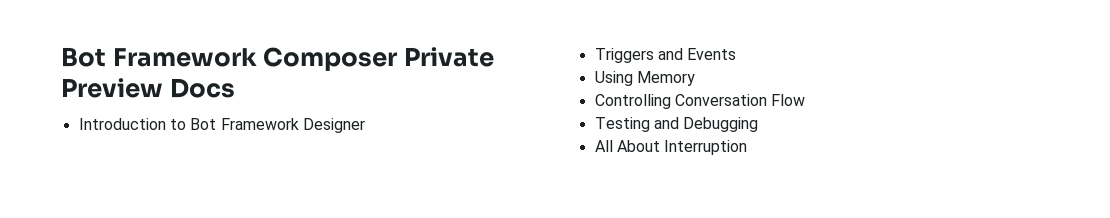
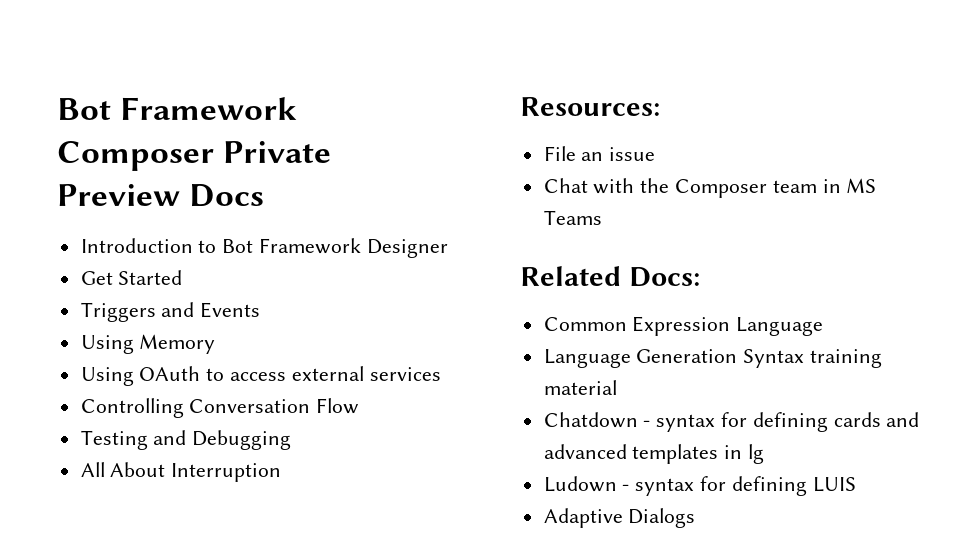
+ Get Started
+ Using OAuth to access external services
+ Resources:
+ File an issue
+ Chat with the Composer team in MS Teams
+ Related Docs:
+ Common Expression Language
+ Language Generation Syntax training material
+ Chatdown - syntax for defining cards and advanced templates in lg
+ Ludown - syntax for defining LUIS
+ Adaptive Dialogs

